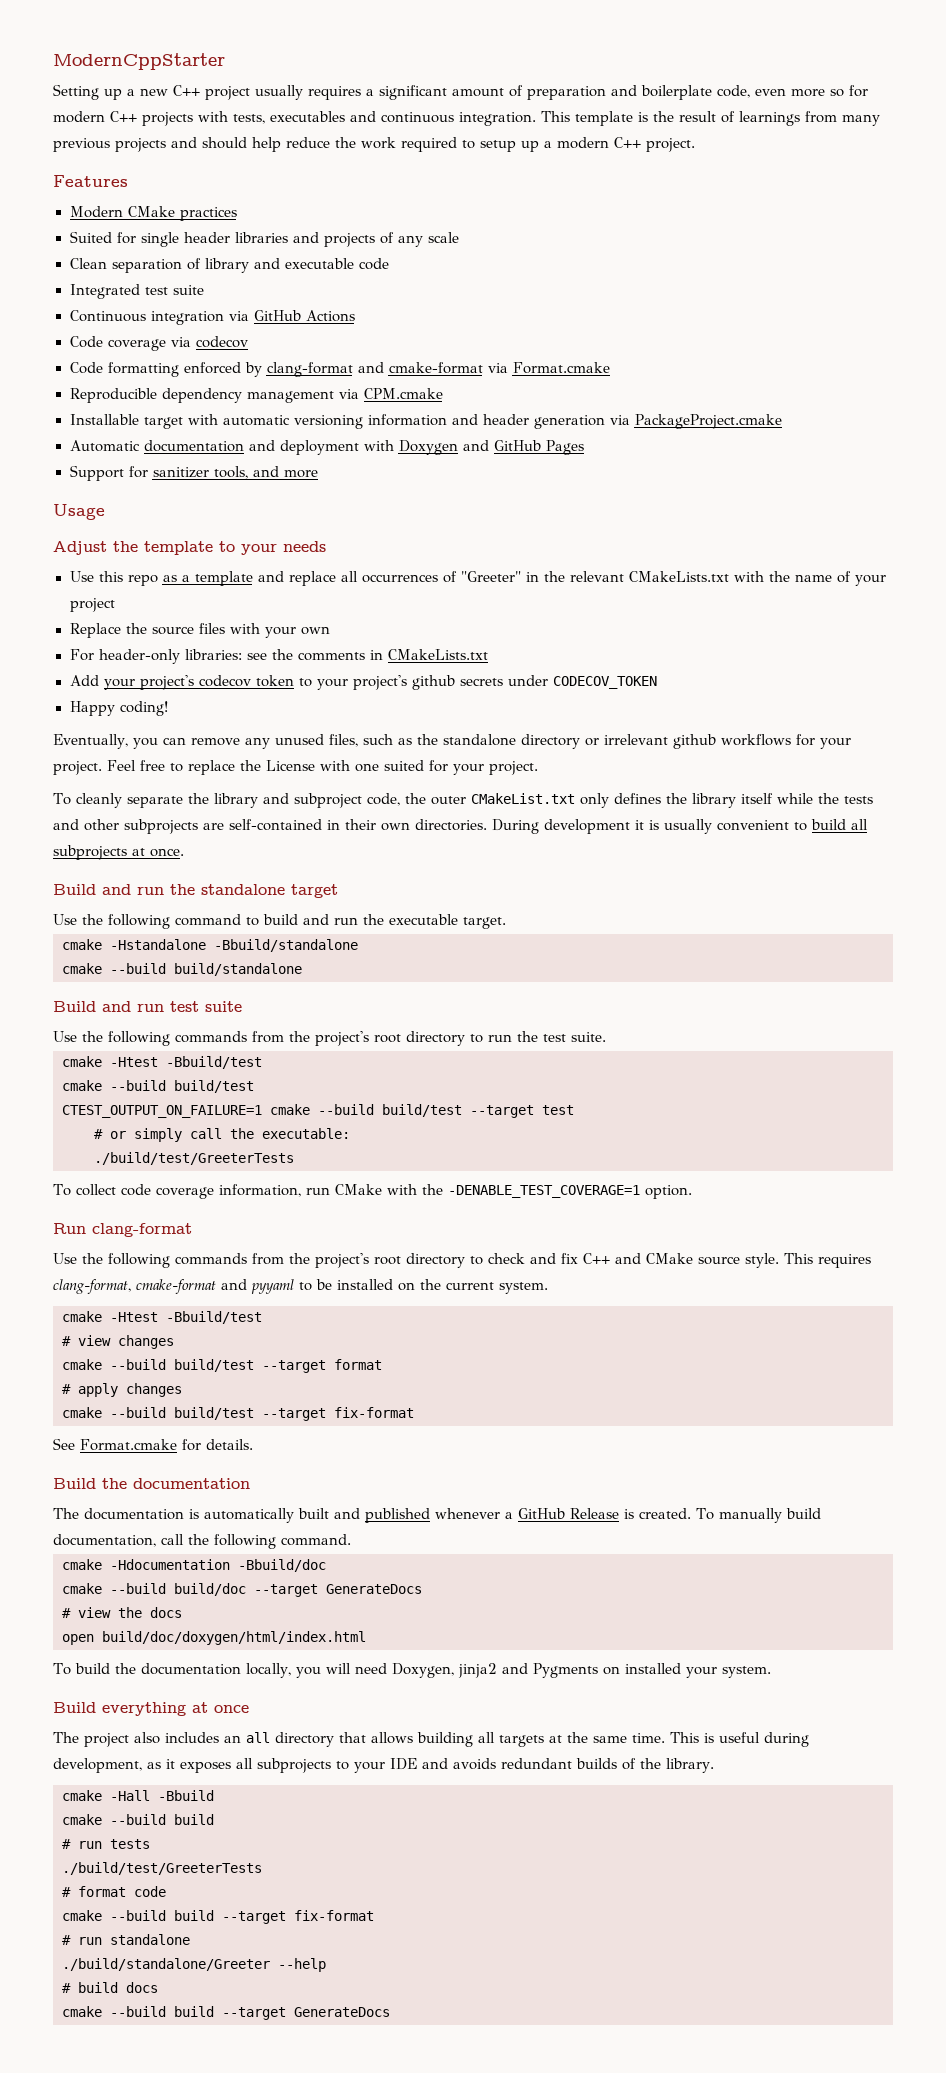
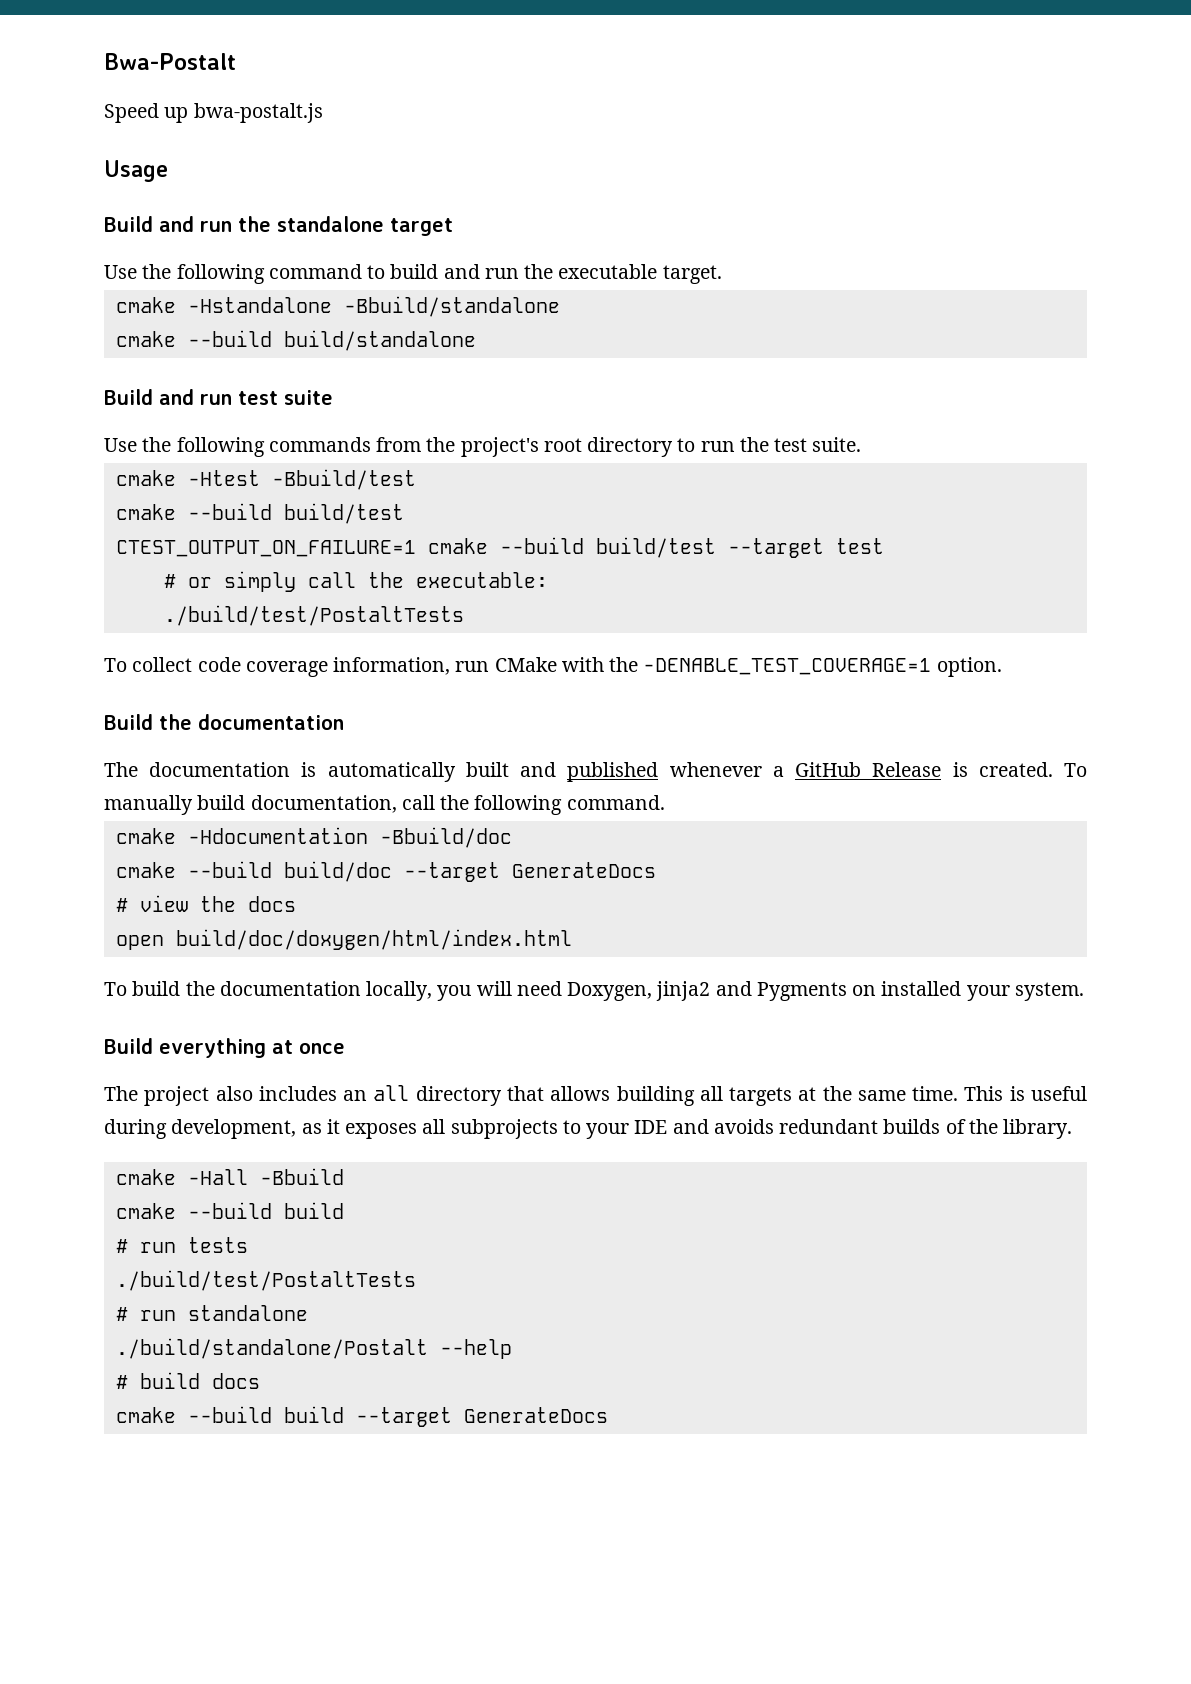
- ModernCppStarter
- Setting up a new C++ project usually requires a significant amount of preparation and boilerplate code, even more so for modern C++ projects with tests, executables and continuous integration. This template is the result of learnings from many previous projects and should help reduce the work required to setup up a modern C++ project.
- Features
- Modern CMake practices
- Suited for single header libraries and projects of any scale
- Clean separation of library and executable code
- Integrated test suite
- Continuous integration via GitHub Actions
- Code coverage via codecov
- Code formatting enforced by clang-format and cmake-format via Format.cmake
- Reproducible dependency management via CPM.cmake
- Installable target with automatic versioning information and header generation via PackageProject.cmake
- Automatic documentation and deployment with Doxygen and GitHub Pages
- Support for sanitizer tools, and more
+ Bwa-Postalt
+ Speed up bwa-postalt.js
  Usage
- Adjust the template to your needs
- Use this repo as a template and replace all occurrences of "Greeter" in the relevant CMakeLists.txt with the name of your project
- Replace the source files with your own
- For header-only libraries: see the comments in CMakeLists.txt
- Add your project's codecov token to your project's github secrets under CODECOV_TOKEN
- Happy coding!
- Eventually, you can remove any unused files, such as the standalone directory or irrelevant github workflows for your project. Feel free to replace the License with one suited for your project.
- To cleanly separate the library and subproject code, the outer CMakeList.txt only defines the library itself while the tests and other subprojects are self-contained in their own directories. During development it is usually convenient to build all subprojects at once.
  # or simply call the executable:
- ./build/test/GreeterTests
+ ./build/test/PostaltTests
- Run clang-format
- Use the following commands from the project's root directory to check and fix C++ and CMake source style. This requires clang-format, cmake-format and pyyaml to be installed on the current system.
- cmake -Htest -Bbuild/test
- # view changes
- cmake --build build/test --target format
- # apply changes
- cmake --build build/test --target fix-format
- See Format.cmake for details.
  # run tests
- ./build/test/GreeterTests
- # format code
- cmake --build build --target fix-format
+ ./build/test/PostaltTests
- ./build/standalone/Greeter --help
+ ./build/standalone/Postalt --help

